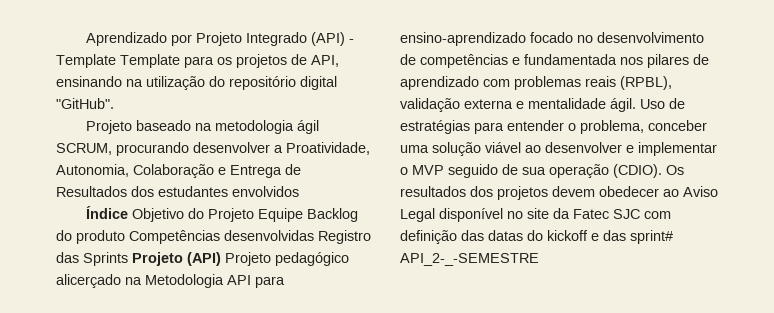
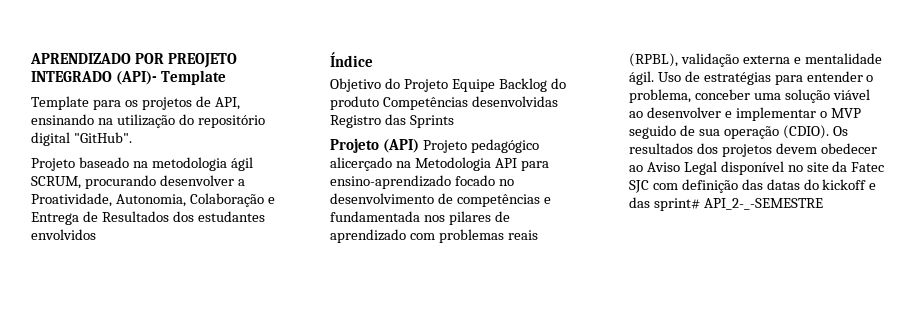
- Aprendizado por Projeto Integrado (API) - Template Template para os projetos de API, ensinando na utilização do repositório digital "GitHub".
+ APRENDIZADO POR PREOJETO INTEGRADO (API)- Template
+ Template para os projetos de API, ensinando na utilização do repositório digital "GitHub".
- Índice Objetivo do Projeto Equipe Backlog do produto Competências desenvolvidas Registro das Sprints Projeto (API) Projeto pedagógico alicerçado na Metodologia API para ensino-aprendizado focado no desenvolvimento de competências e fundamentada nos pilares de aprendizado com problemas reais (RPBL), validação externa e mentalidade ágil.
+ Índice
+ Objetivo do Projeto Equipe Backlog do produto Competências desenvolvidas Registro das Sprints
+ Projeto (API) Projeto pedagógico alicerçado na Metodologia API para ensino-aprendizado focado no desenvolvimento de competências e fundamentada nos pilares de aprendizado com problemas reais (RPBL), validação externa e mentalidade ágil.

